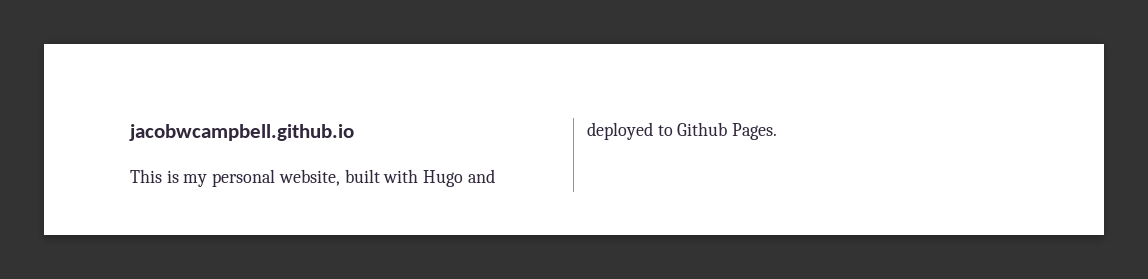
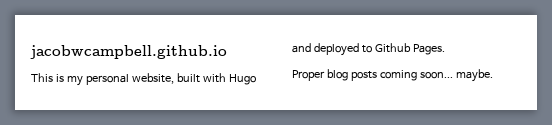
+ Proper blog posts coming soon... maybe.

